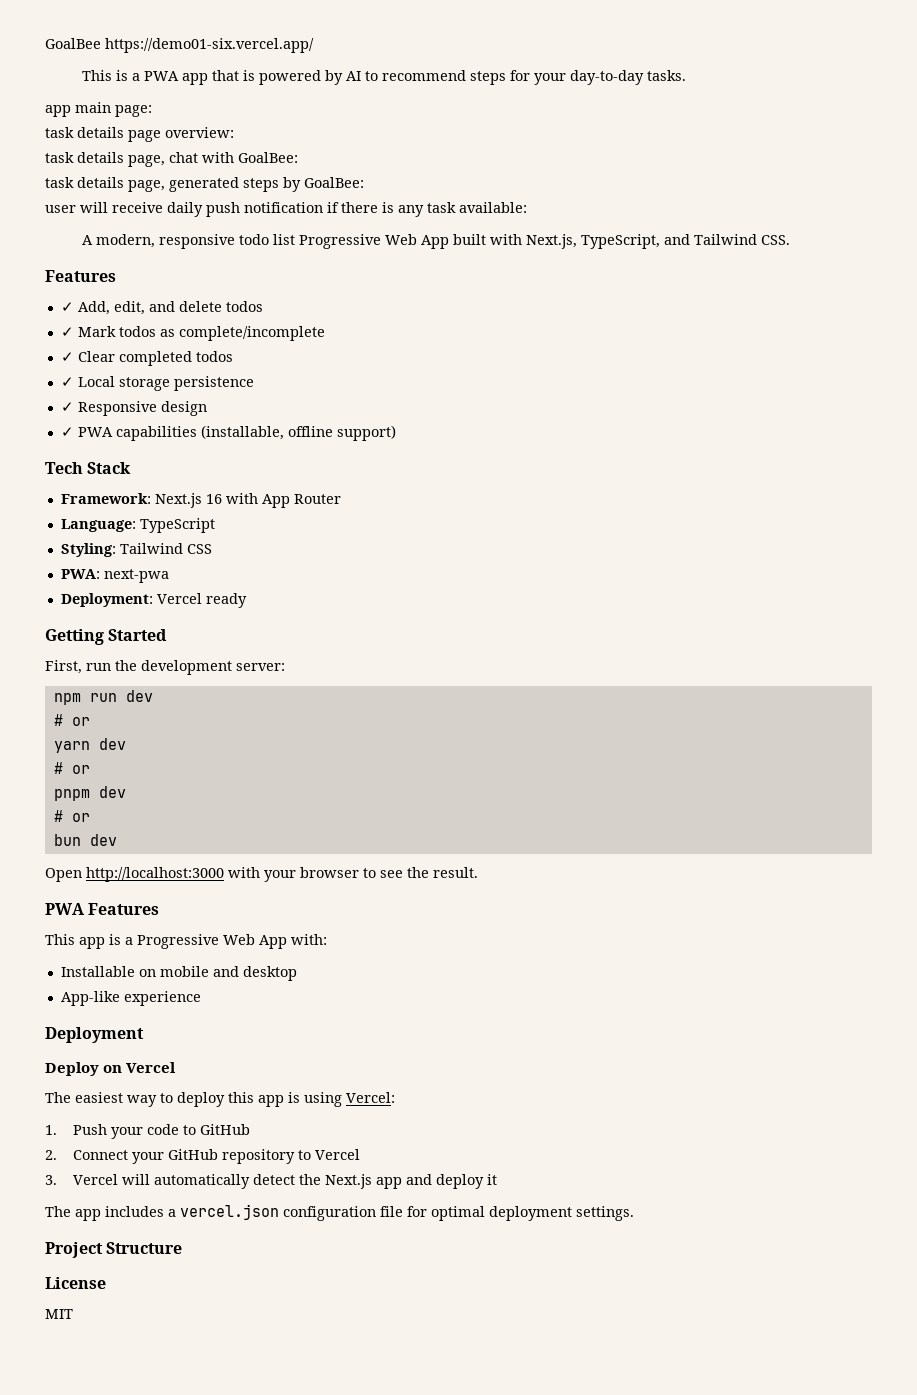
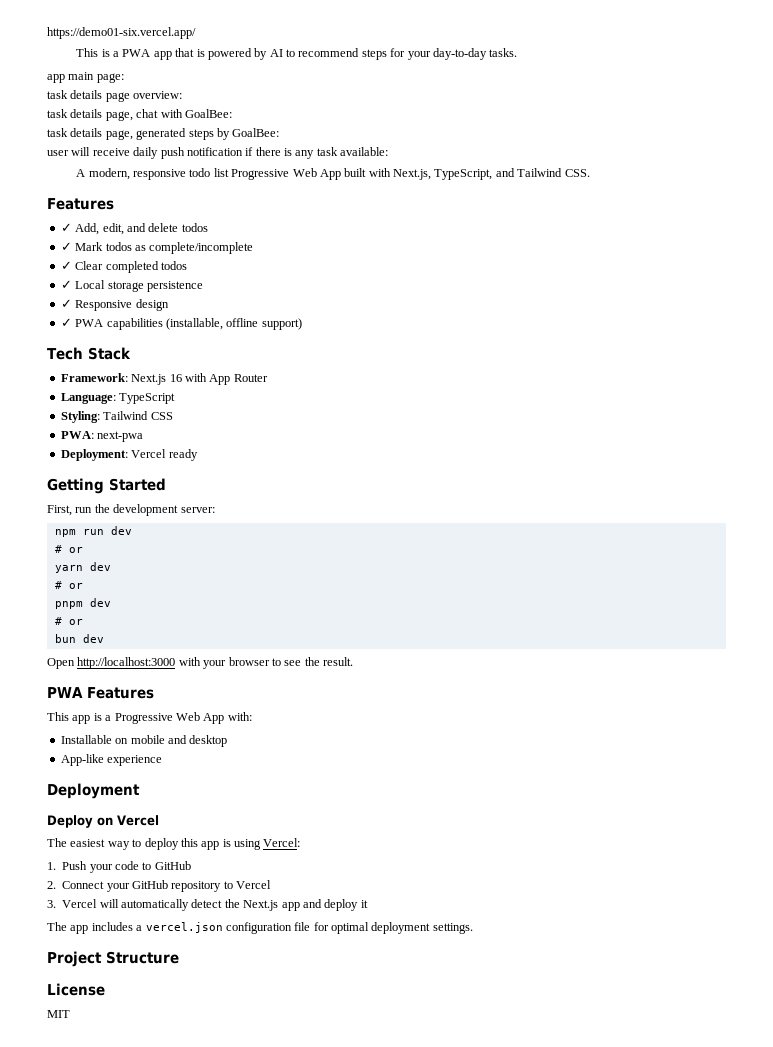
- GoalBee https://demo01-six.vercel.app/
+ https://demo01-six.vercel.app/

